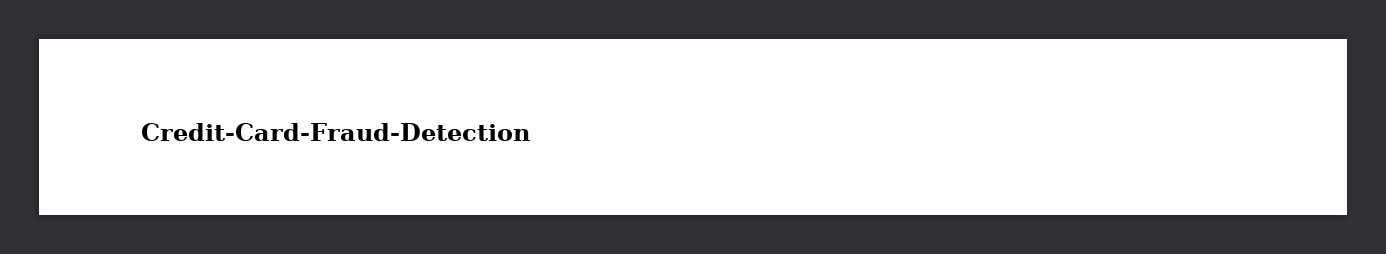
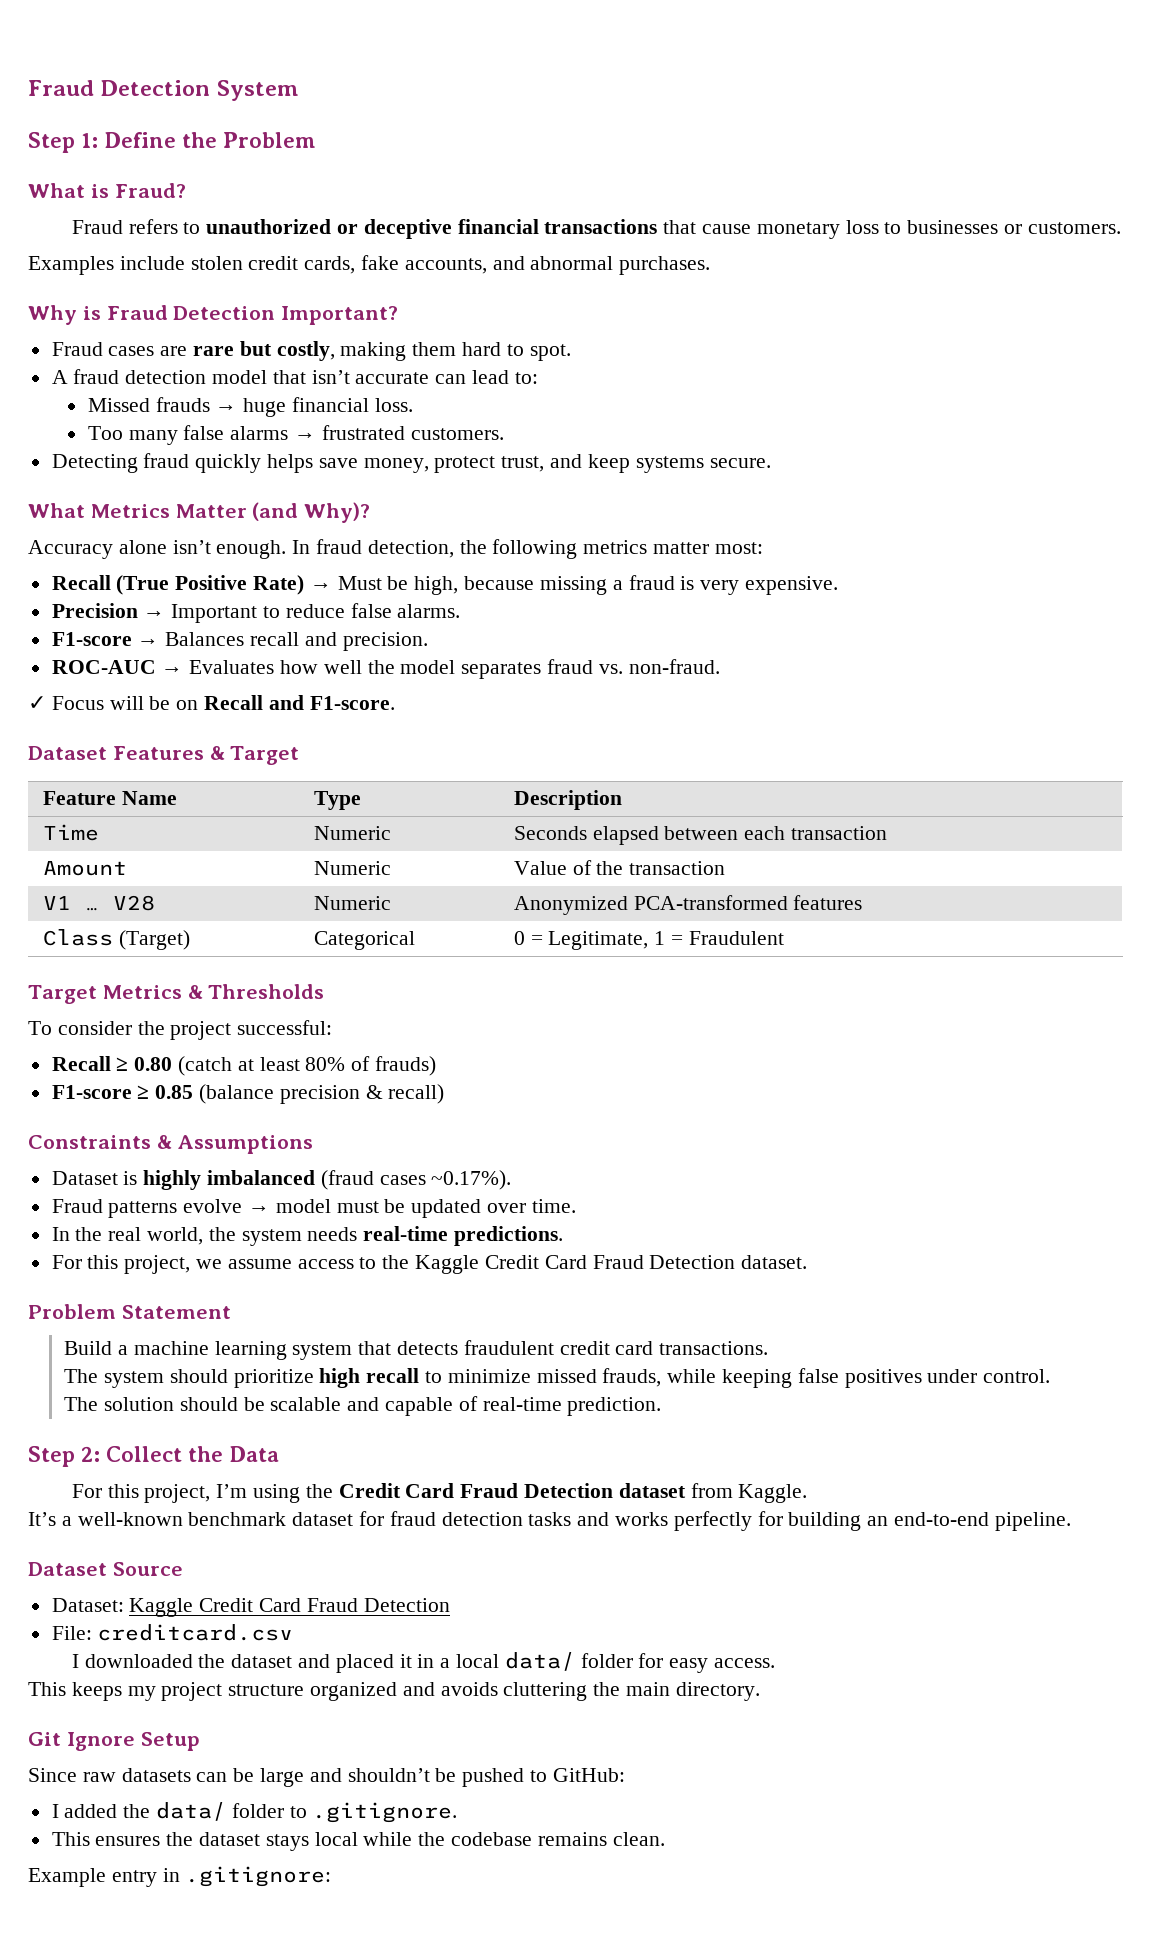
- Credit-Card-Fraud-Detection
+ Fraud Detection System
+ Step 1: Define the Problem
+ What is Fraud?
+ Fraud refers to unauthorized or deceptive financial transactions that cause monetary loss to businesses or customers.
+ Examples include stolen credit cards, fake accounts, and abnormal purchases.
+ Why is Fraud Detection Important?
+ Fraud cases are rare but costly, making them hard to spot.
+ A fraud detection model that isn’t accurate can lead to:
+ Missed frauds → huge financial loss.
+ Too many false alarms → frustrated customers.
+ Detecting fraud quickly helps save money, protect trust, and keep systems secure.
+ What Metrics Matter (and Why)?
+ Accuracy alone isn’t enough. In fraud detection, the following metrics matter most:
+ Recall (True Positive Rate) → Must be high, because missing a fraud is very expensive.
+ Precision → Important to reduce false alarms.
+ F1-score → Balances recall and precision.
+ ROC-AUC → Evaluates how well the model separates fraud vs. non-fraud.
+ ✓ Focus will be on Recall and F1-score.
+ Dataset Features & Target
+ Feature Name | Type | Description
+ Time | Numeric | Seconds elapsed between each transaction
+ Amount | Numeric | Value of the transaction
+ V1 … V28 | Numeric | Anonymized PCA-transformed features
+ Class (Target) | Categorical | 0 = Legitimate, 1 = Fraudulent
+ Target Metrics & Thresholds
+ To consider the project successful:
+ Recall ≥ 0.80 (catch at least 80% of frauds)
+ F1-score ≥ 0.85 (balance precision & recall)
+ Constraints & Assumptions
+ Dataset is highly imbalanced (fraud cases ~0.17%).
+ Fraud patterns evolve → model must be updated over time.
+ In the real world, the system needs real-time predictions.
+ For this project, we assume access to the Kaggle Credit Card Fraud Detection dataset.
+ Problem Statement
+ Build a machine learning system that detects fraudulent credit card transactions.
+ The system should prioritize high recall to minimize missed frauds, while keeping false positives under control.
+ The solution should be scalable and capable of real-time prediction.
+ Step 2: Collect the Data
+ For this project, I’m using the Credit Card Fraud Detection dataset from Kaggle.
+ It’s a well-known benchmark dataset for fraud detection tasks and works perfectly for building an end-to-end pipeline.
+ Dataset Source
+ Dataset: Kaggle Credit Card Fraud Detection
+ File: creditcard.csv
+ I downloaded the dataset and placed it in a local data/ folder for easy access.
+ This keeps my project structure organized and avoids cluttering the main directory.
+ Git Ignore Setup
+ Since raw datasets can be large and shouldn’t be pushed to GitHub:
+ I added the data/ folder to .gitignore.
+ This ensures the dataset stays local while the codebase remains clean.
+ Example entry in .gitignore:

